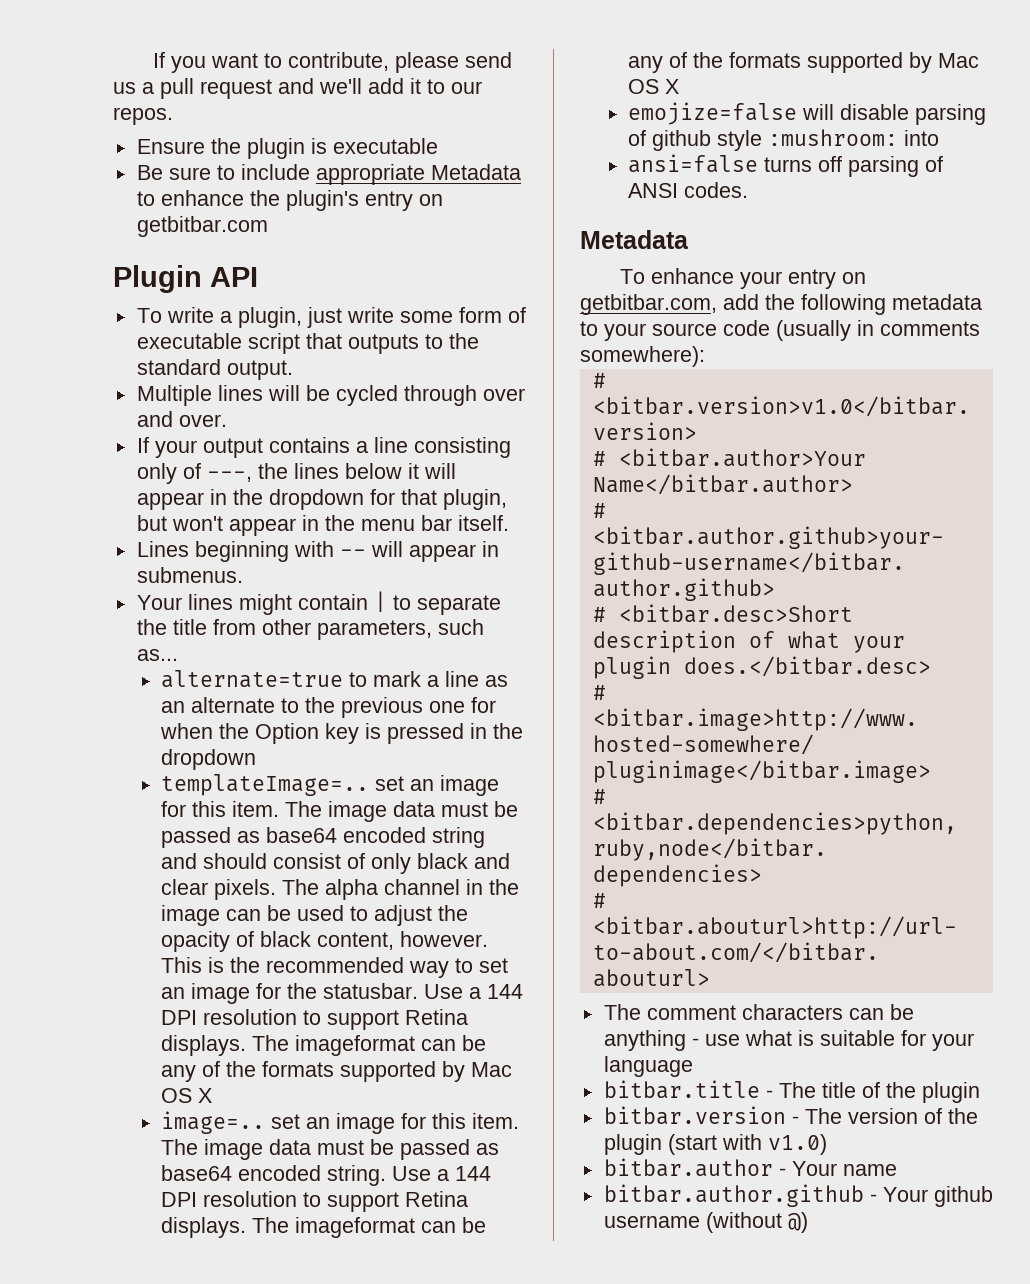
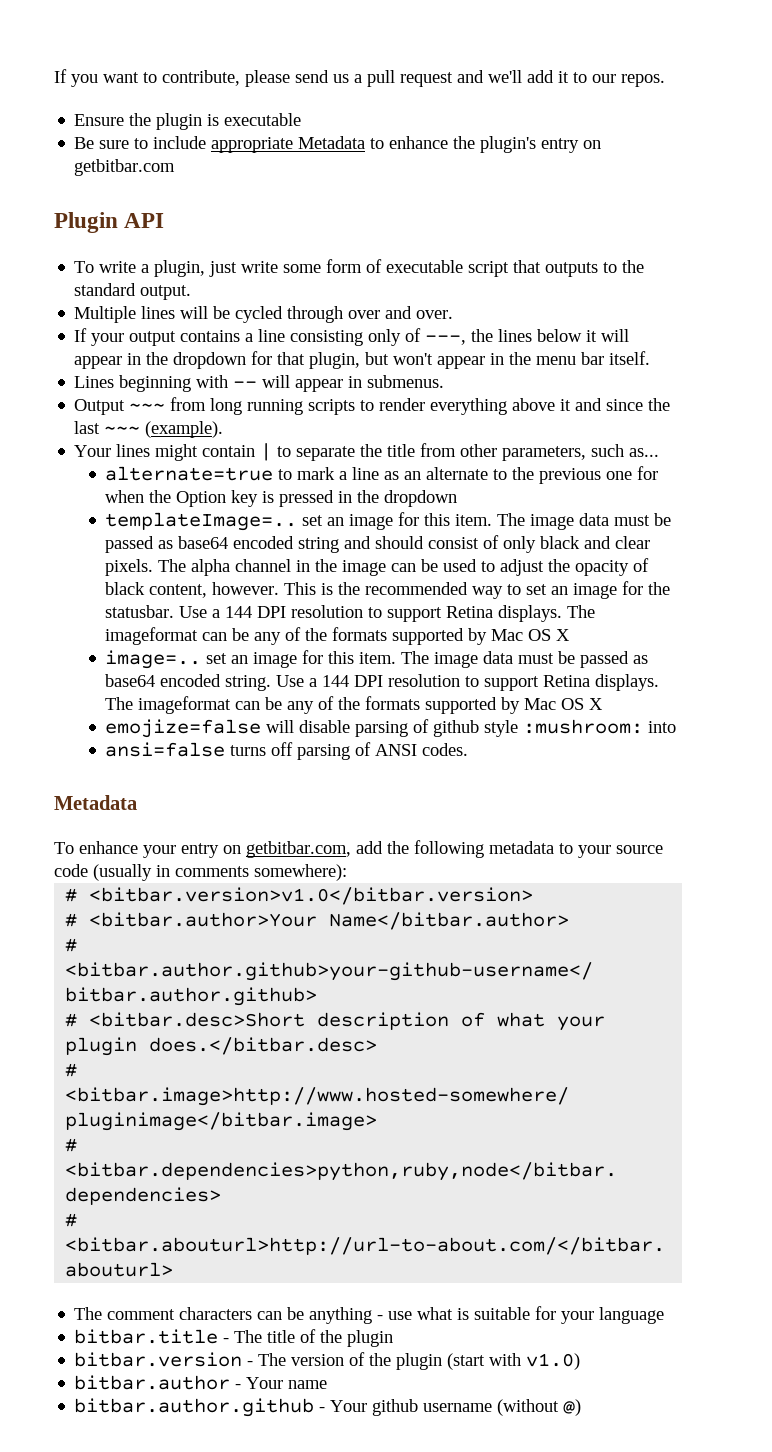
+ Output ~~~ from long running scripts to render everything above it and since the last ~~~ (example).

